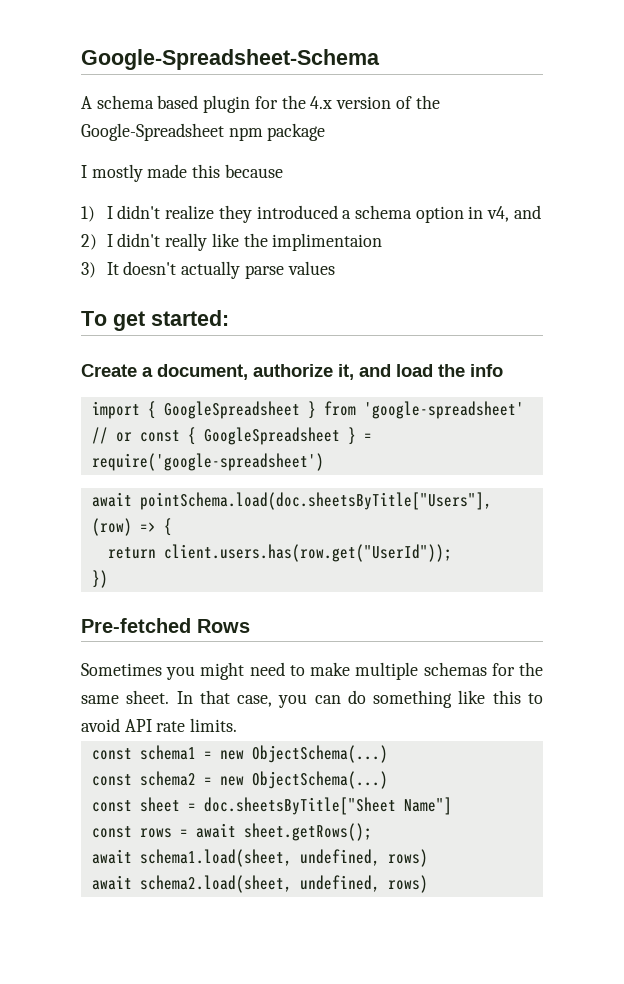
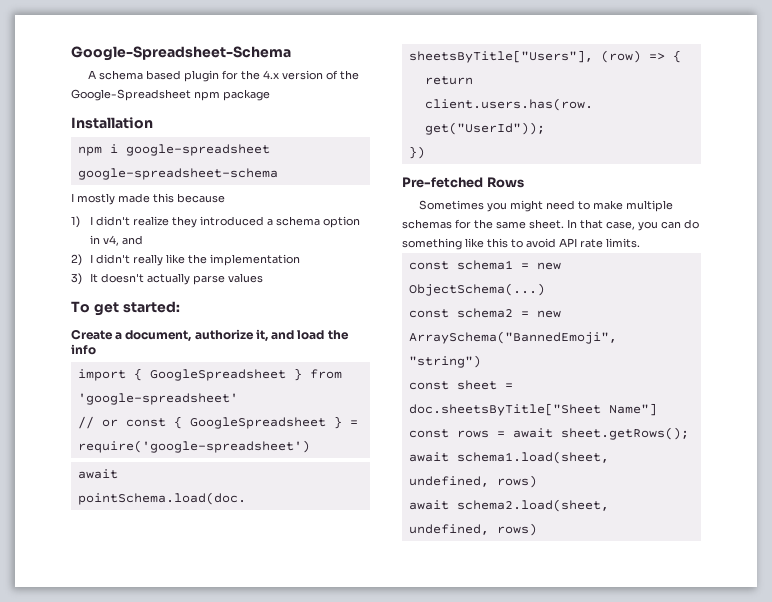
+ Installation
+ npm i google-spreadsheet google-spreadsheet-schema
- 2) I didn't really like the implimentaion
+ 2) I didn't really like the implementation
- const schema2 = new ObjectSchema(...)
+ const schema2 = new ArraySchema("BannedEmoji", "string")

